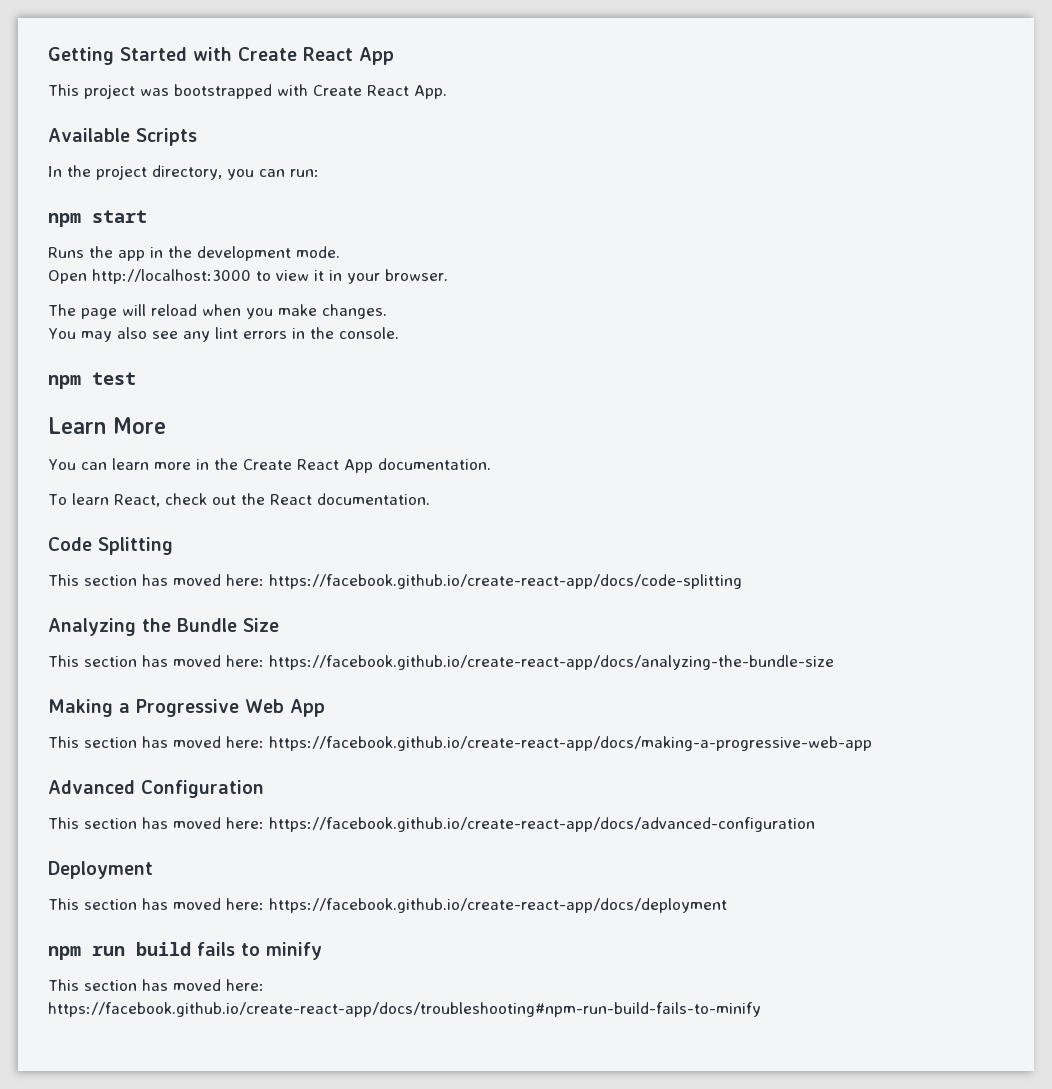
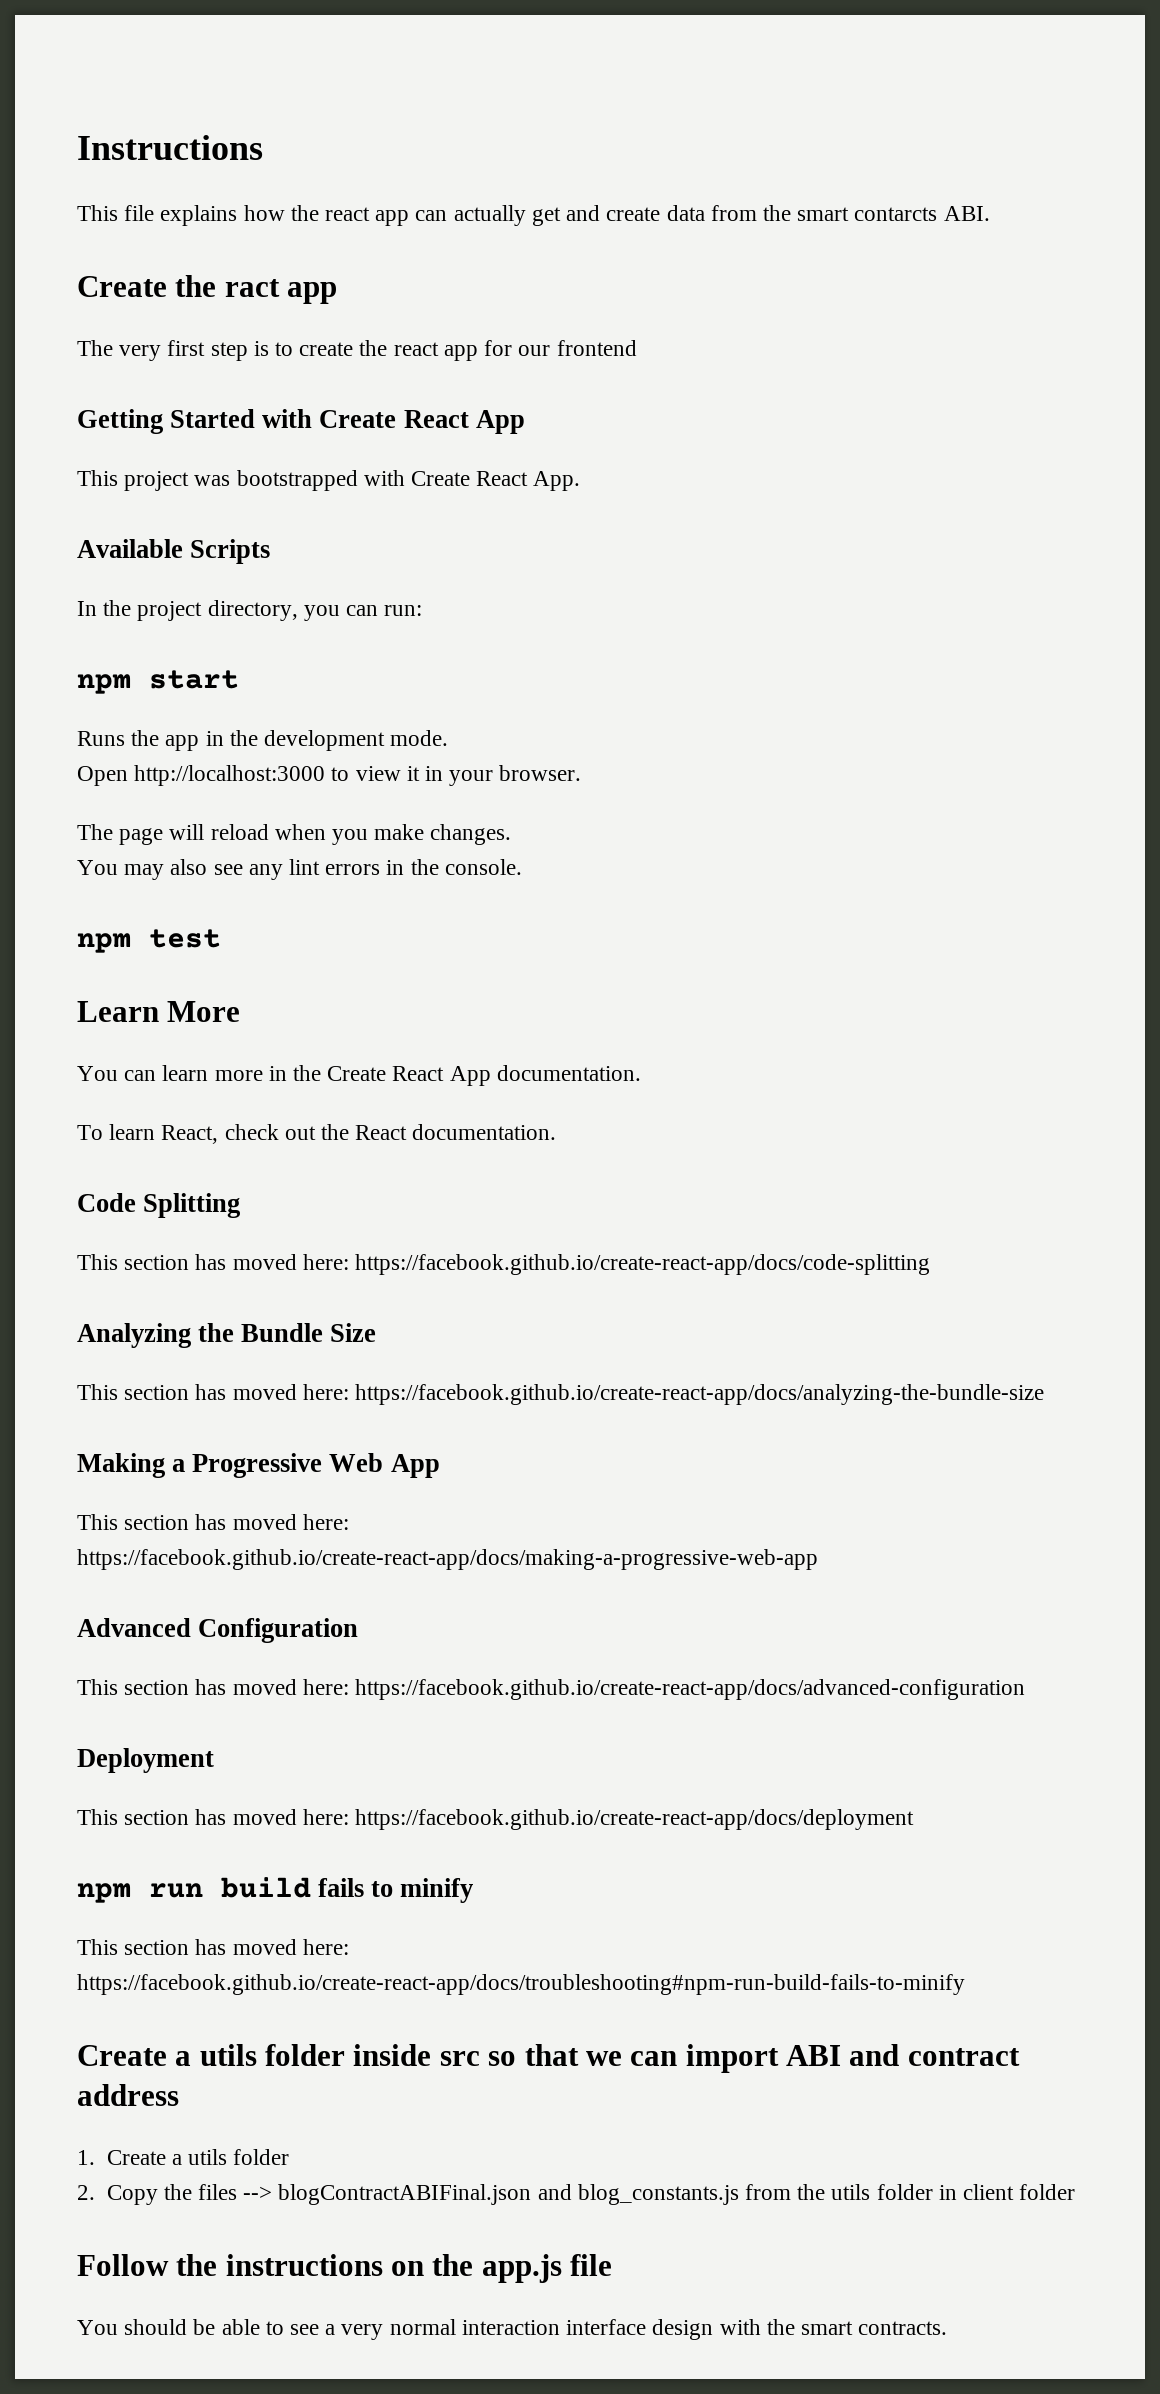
+ Instructions
+ This file explains how the react app can actually get and create data from the smart contarcts ABI.
+ Create the ract app
+ The very first step is to create the react app for our frontend
+ Create a utils folder inside src so that we can import ABI and contract address
+ 1. Create a utils folder
+ 2. Copy the files --> blogContractABIFinal.json and blog_constants.js from the utils folder in client folder
+ Follow the instructions on the app.js file
+ You should be able to see a very normal interaction interface design with the smart contracts.

